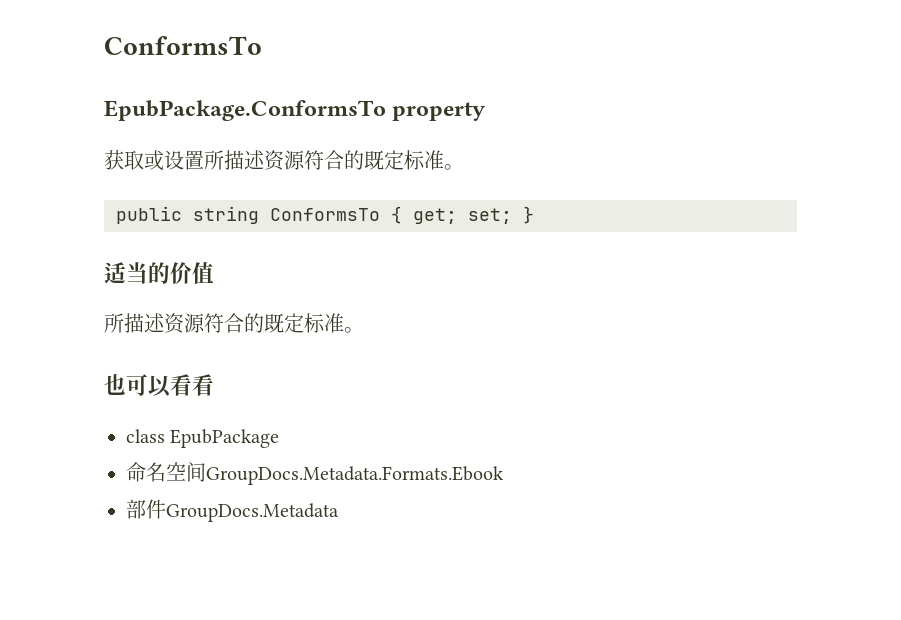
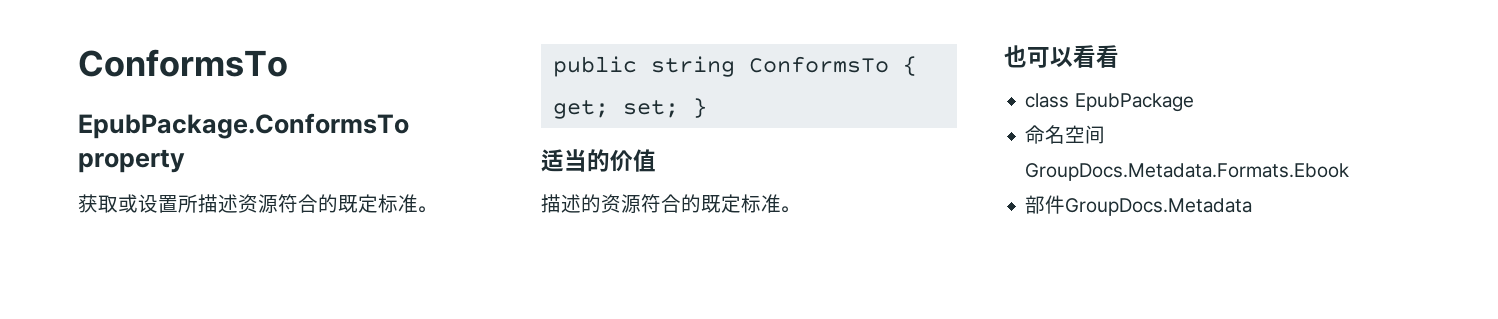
  适当的价值
- 所描述资源符合的既定标准。
+ 描述的资源符合的既定标准。

